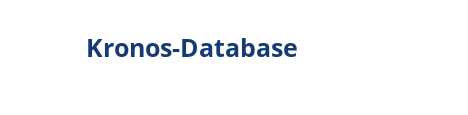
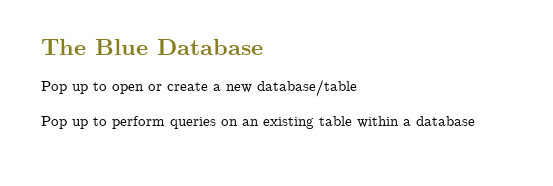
- Kronos-Database
+ The Blue Database
+ Pop up to open or create a new database/table
+ Pop up to perform queries on an existing table within a database

